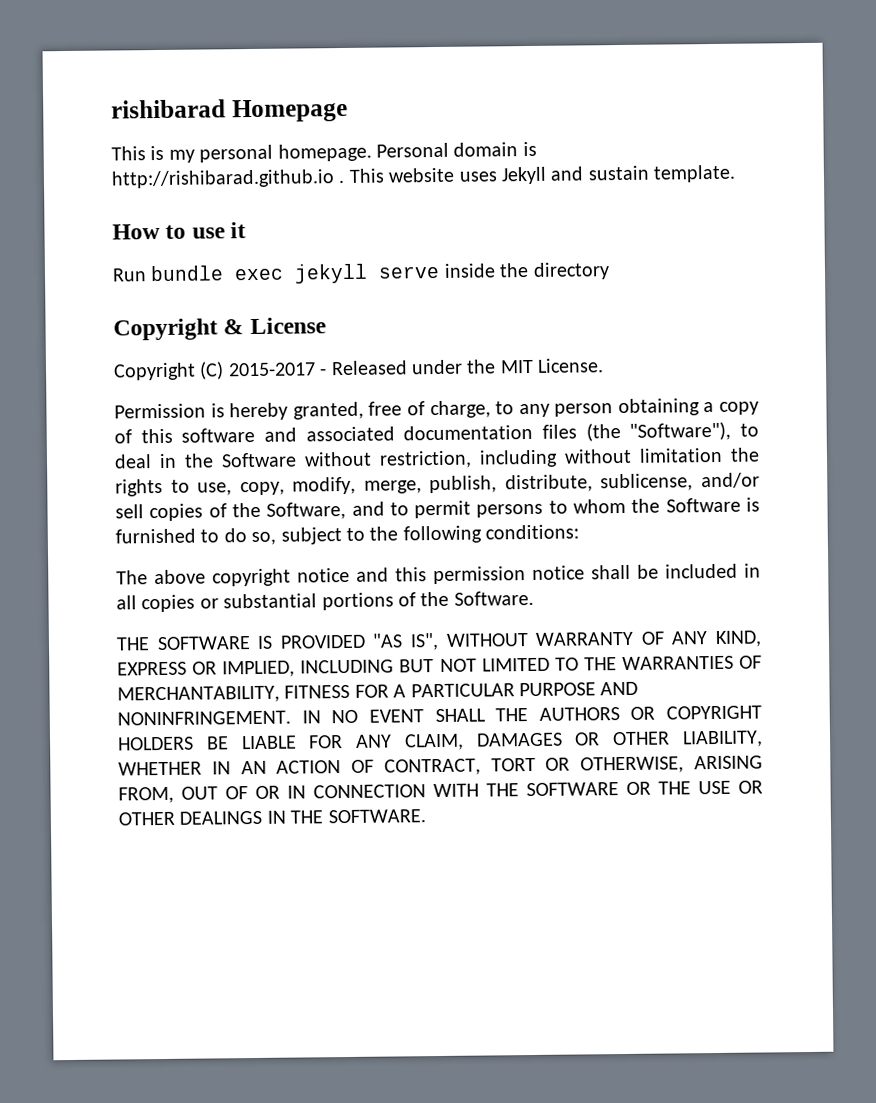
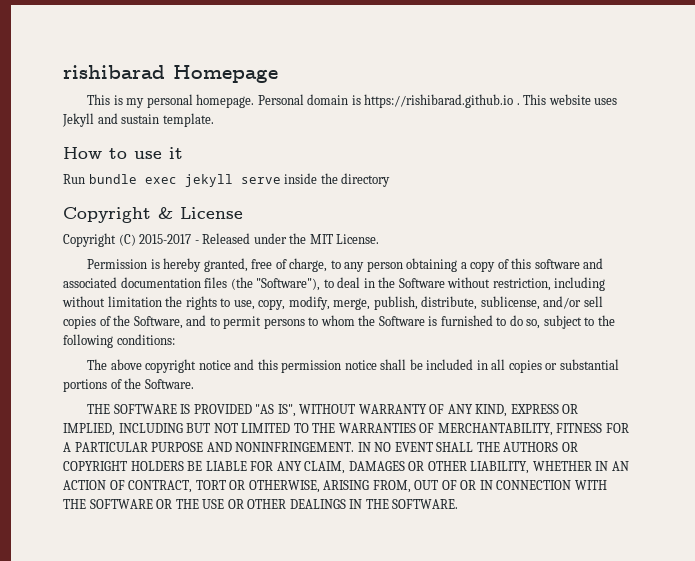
- Personal domain is http://rishibarad.github.io .
+ Personal domain is https://rishibarad.github.io .

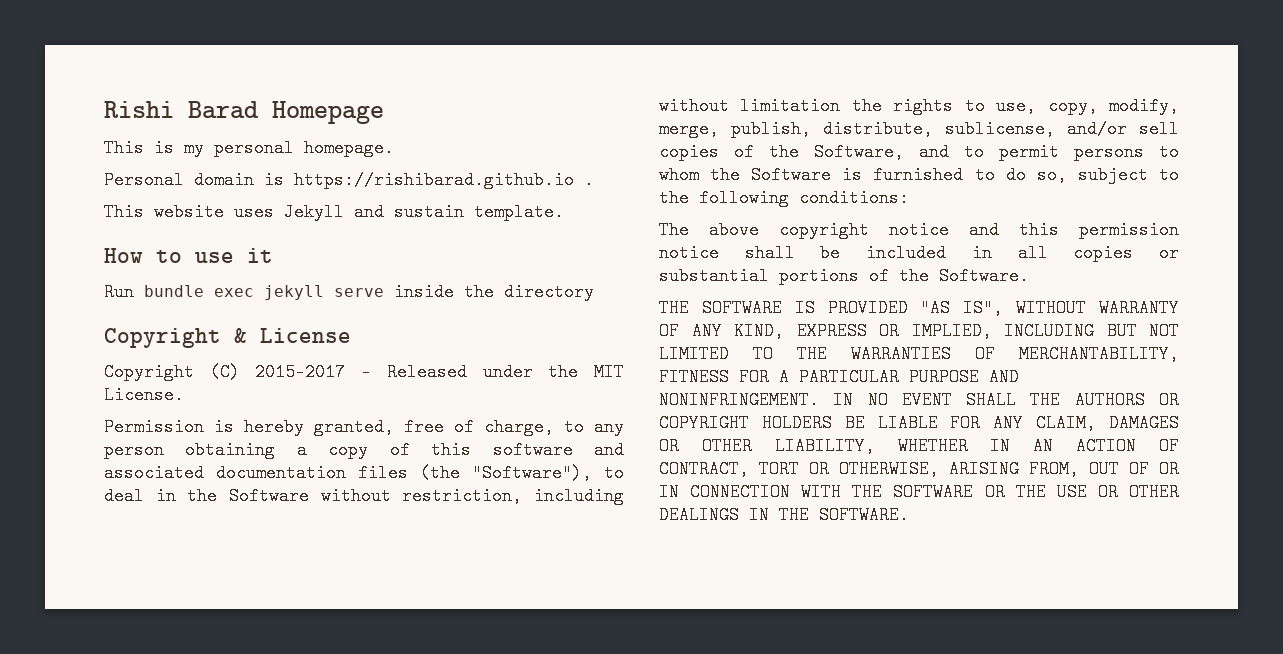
- rishibarad Homepage
+ Rishi Barad Homepage
- This is my personal homepage. Personal domain is https://rishibarad.github.io . This website uses Jekyll and sustain template.
+ This is my personal homepage.
+ Personal domain is https://rishibarad.github.io .
+ This website uses Jekyll and sustain template.

